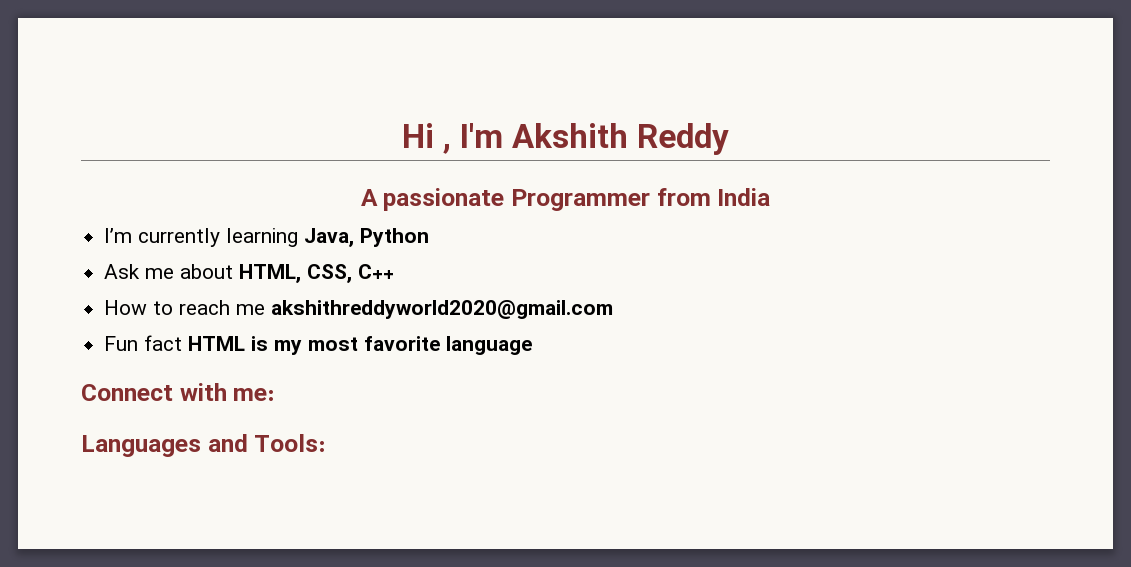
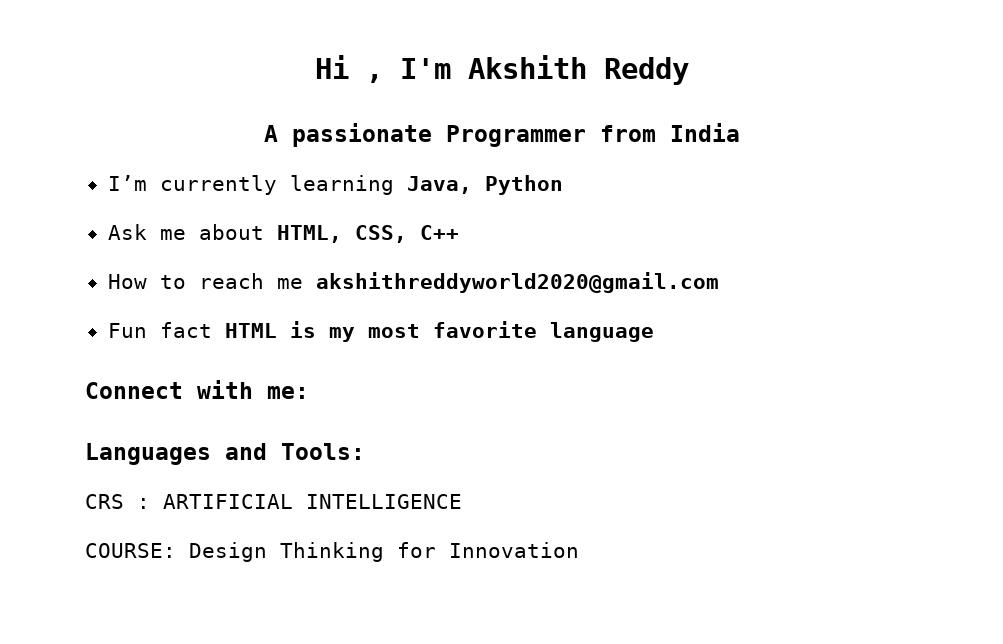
+ CRS : ARTIFICIAL INTELLIGENCE
+ COURSE: Design Thinking for Innovation

